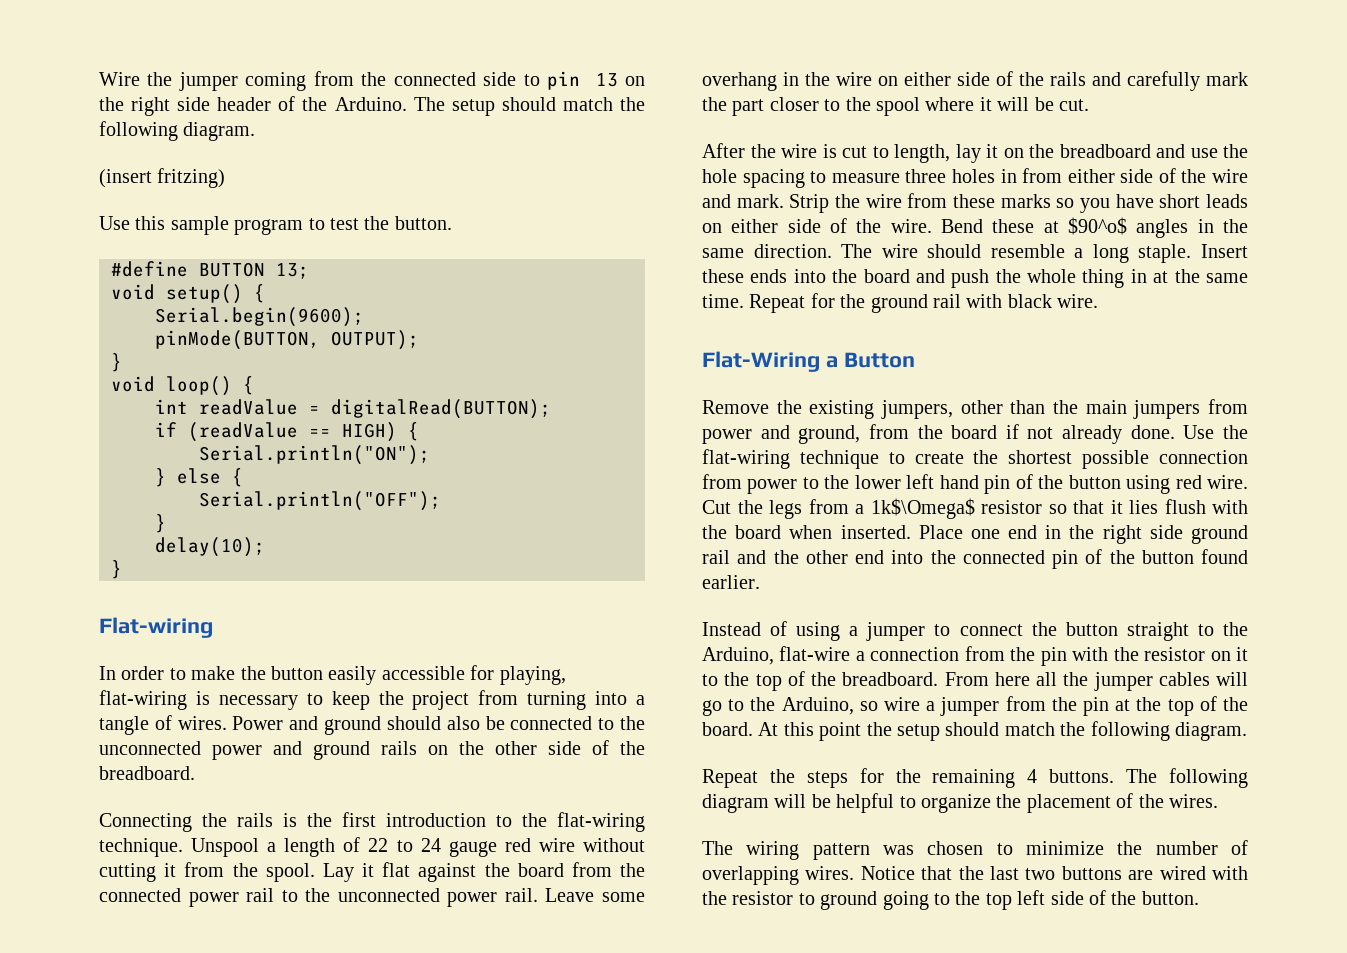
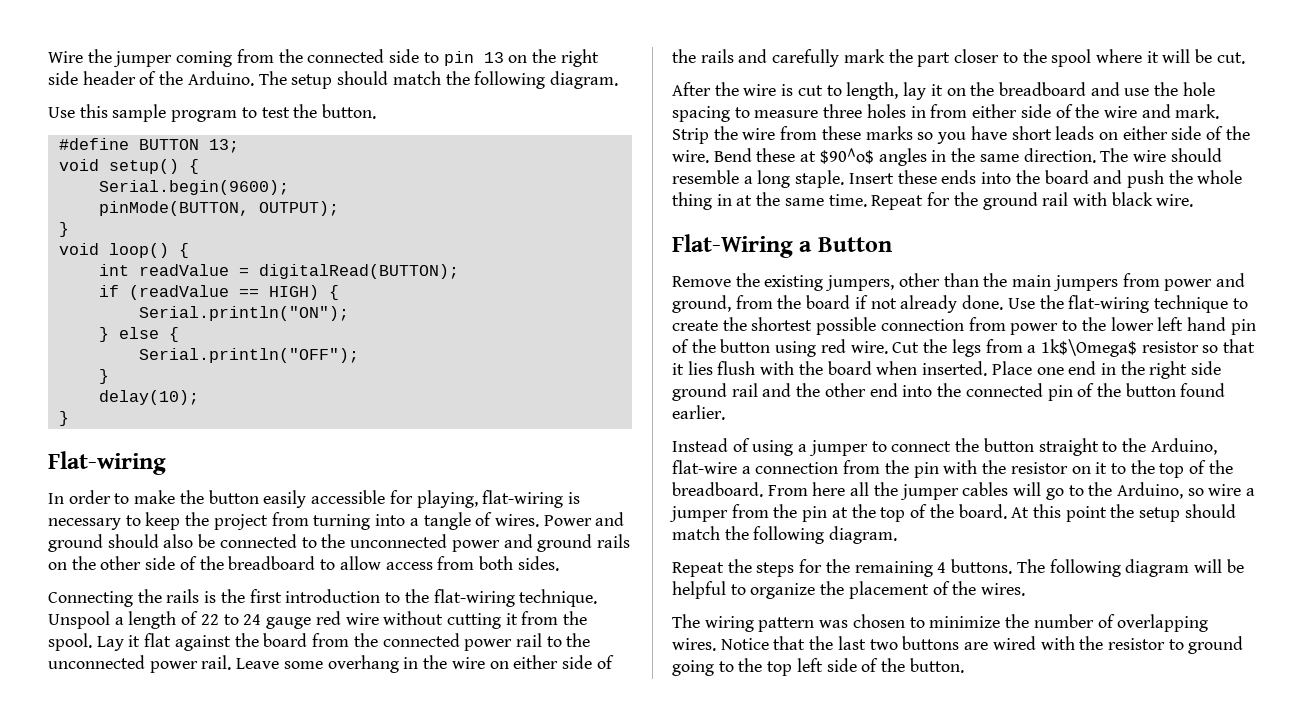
- (insert fritzing)
- Power and ground should also be connected to the unconnected power and ground rails on the other side of the breadboard.
+ Power and ground should also be connected to the unconnected power and ground rails on the other side of the breadboard to allow access from both sides.

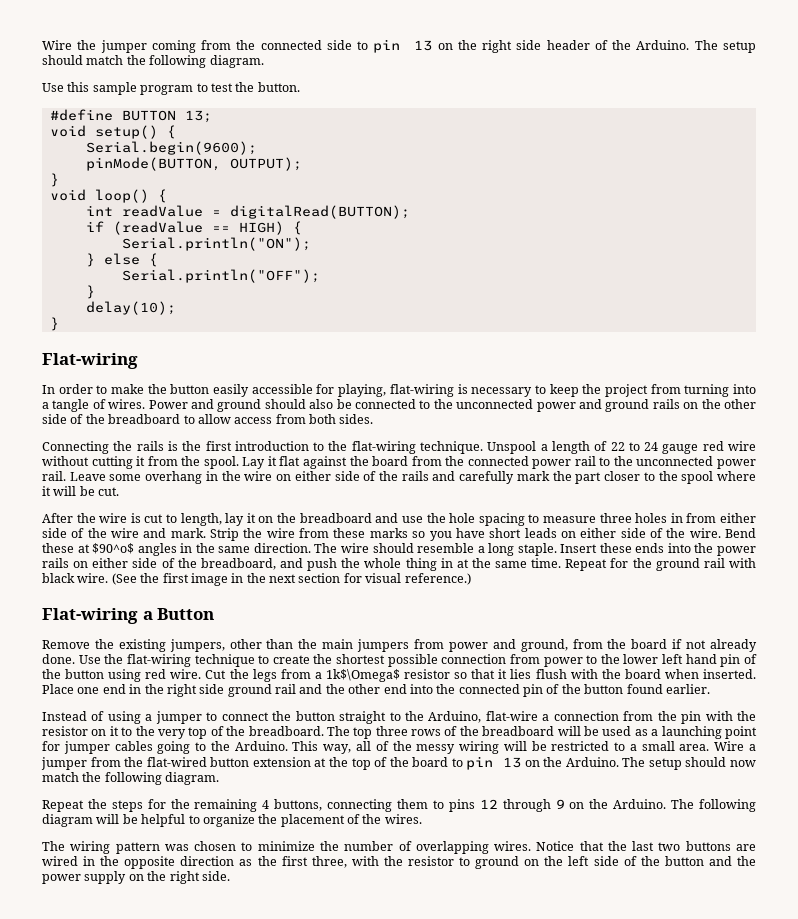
- Insert these ends into the board and push the whole thing in at the same time.
+ Insert these ends into the power rails on either side of the breadboard, and push the whole thing in at the same time.
- Repeat for the ground rail with black wire.
- Flat-Wiring a Button
+ Repeat for the ground rail with black wire. (See the first image in the next section for visual reference.)
+ Flat-wiring a Button
- Instead of using a jumper to connect the button straight to the Arduino, flat-wire a connection from the pin with the resistor on it to the top of the breadboard.
+ Instead of using a jumper to connect the button straight to the Arduino, flat-wire a connection from the pin with the resistor on it to the very top of the breadboard.
- From here all the jumper cables will go to the Arduino, so wire a jumper from the pin at the top of the board. At this point the setup should match the following diagram.
+ The top three rows of the breadboard will be used as a launching point for jumper cables going to the Arduino. This way, all of the messy wiring will be restricted to a small area. Wire a jumper from the flat-wired button extension at the top of the board to pin 13 on the Arduino. The setup should now match the following diagram.
- Repeat the steps for the remaining 4 buttons.
+ Repeat the steps for the remaining 4 buttons, connecting them to pins 12 through 9 on the Arduino.
- Notice that the last two buttons are wired with the resistor to ground going to the top left side of the button.
+ Notice that the last two buttons are wired in the opposite direction as the first three, with the resistor to ground on the left side of the button and the power supply on the right side.

